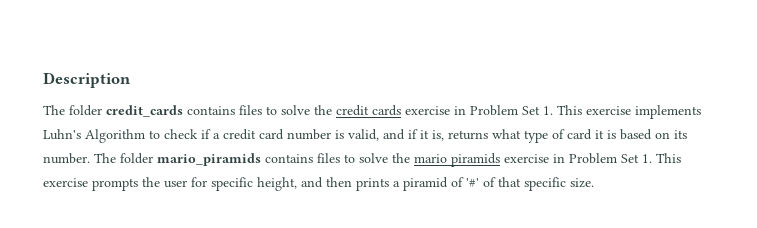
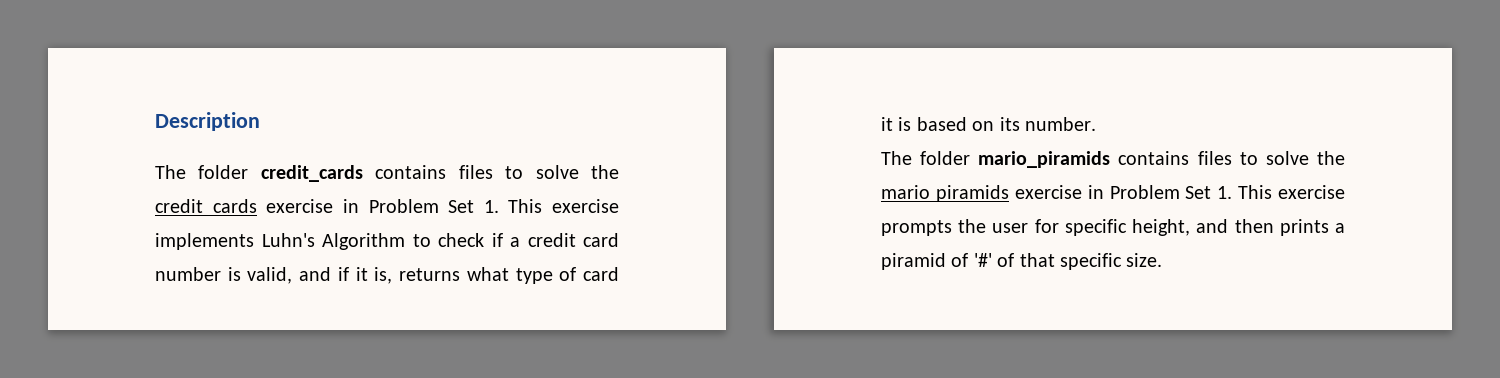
- The folder credit_cards contains files to solve the credit cards exercise in Problem Set 1. This exercise implements Luhn's Algorithm to check if a credit card number is valid, and if it is, returns what type of card it is based on its number. The folder mario_piramids contains files to solve the mario piramids exercise in Problem Set 1. This exercise prompts the user for specific height, and then prints a piramid of '#' of that specific size.
+ The folder credit_cards contains files to solve the credit cards exercise in Problem Set 1. This exercise implements Luhn's Algorithm to check if a credit card number is valid, and if it is, returns what type of card it is based on its number.
+ The folder mario_piramids contains files to solve the mario piramids exercise in Problem Set 1. This exercise prompts the user for specific height, and then prints a piramid of '#' of that specific size.

